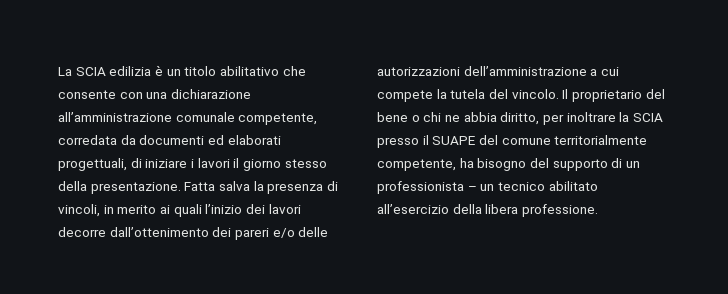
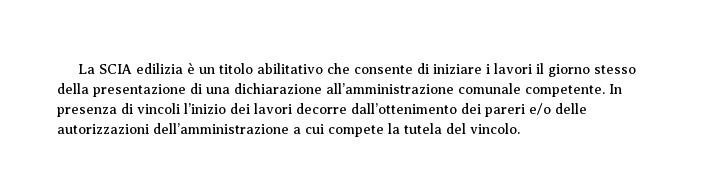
- La SCIA edilizia è un titolo abilitativo che consente con una dichiarazione all’amministrazione comunale competente, corredata da documenti ed elaborati progettuali, di iniziare i lavori il giorno stesso della presentazione. Fatta salva la presenza di vincoli, in merito ai quali l’inizio dei lavori decorre dall’ottenimento dei pareri e/o delle autorizzazioni dell’amministrazione a cui compete la tutela del vincolo. Il proprietario del bene o chi ne abbia diritto, per inoltrare la SCIA presso il SUAPE del comune territorialmente competente, ha bisogno del supporto di un professionista – un tecnico abilitato all’esercizio della libera professione.
+ La SCIA edilizia è un titolo abilitativo che consente di iniziare i lavori il giorno stesso della presentazione di una dichiarazione all’amministrazione comunale competente. In presenza di vincoli l’inizio dei lavori decorre dall’ottenimento dei pareri e/o delle autorizzazioni dell’amministrazione a cui compete la tutela del vincolo.

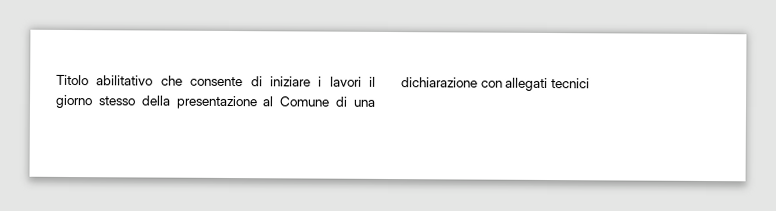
- La SCIA edilizia è un titolo abilitativo che consente di iniziare i lavori il giorno stesso della presentazione di una dichiarazione all’amministrazione comunale competente. In presenza di vincoli l’inizio dei lavori decorre dall’ottenimento dei pareri e/o delle autorizzazioni dell’amministrazione a cui compete la tutela del vincolo.
+ Titolo abilitativo che consente di iniziare i lavori il giorno stesso della presentazione al Comune di una dichiarazione con allegati tecnici

